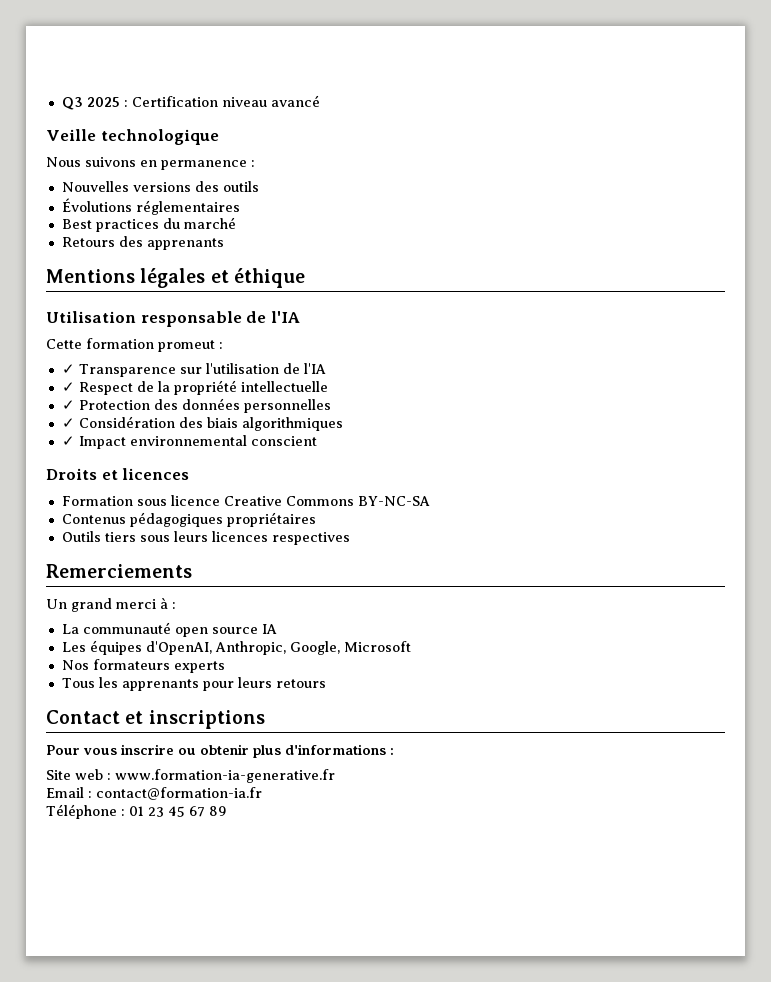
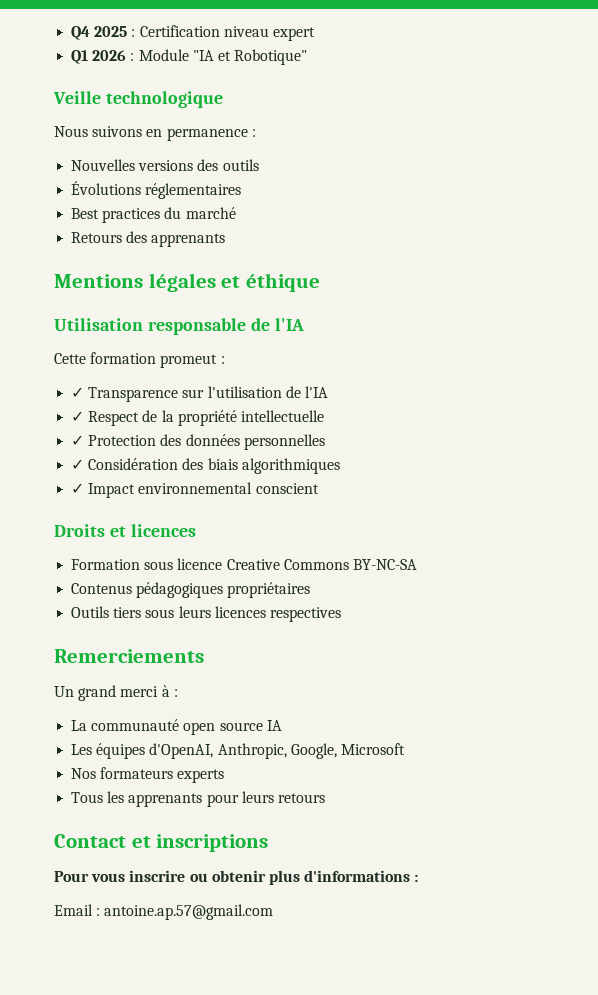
- Q3 2025 : Certification niveau avancé
+ Q4 2025 : Certification niveau expert
+ Q1 2026 : Module "IA et Robotique"
- Site web : www.formation-ia-generative.fr
- Email : contact@formation-ia.fr
- Téléphone : 01 23 45 67 89
+ Email : antoine.ap.57@gmail.com

